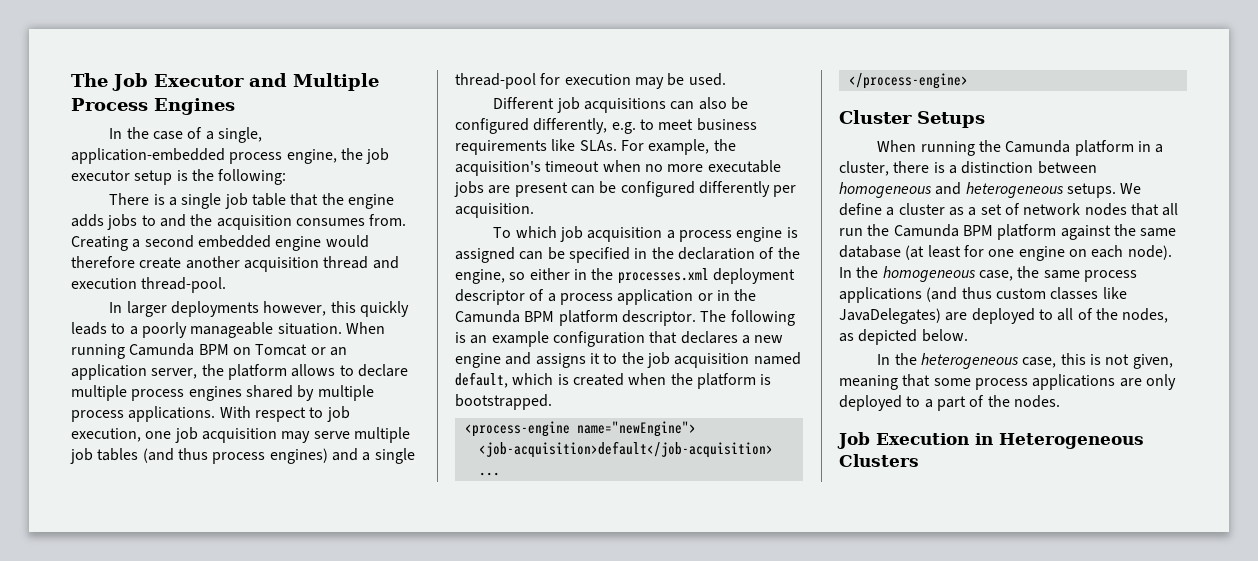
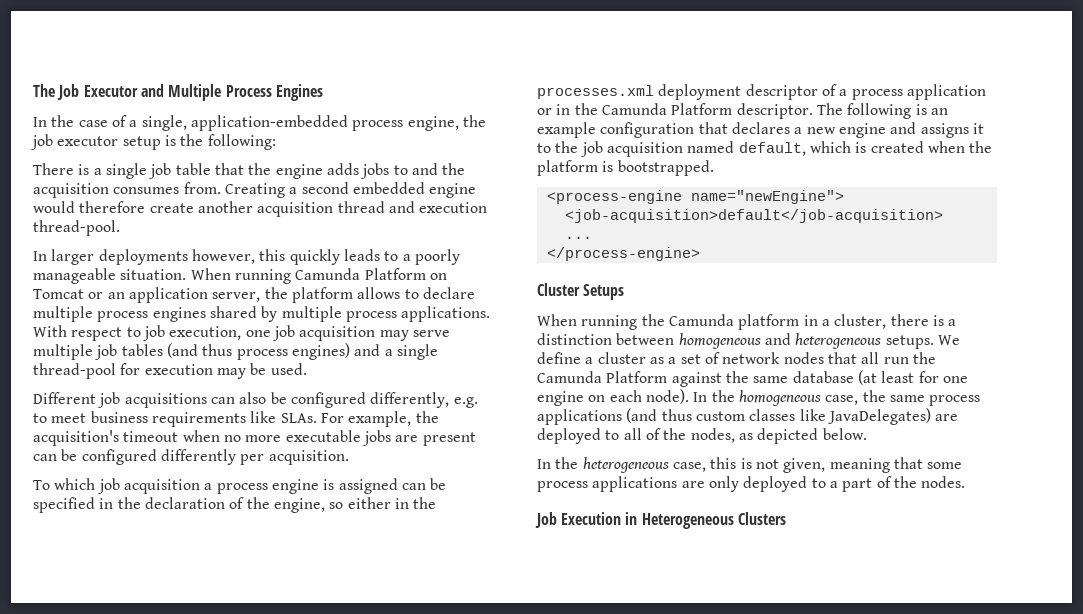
- When running Camunda BPM on Tomcat or an application server, the platform allows to declare multiple process engines shared by multiple process applications.
+ When running Camunda Platform on Tomcat or an application server, the platform allows to declare multiple process engines shared by multiple process applications.
- To which job acquisition a process engine is assigned can be specified in the declaration of the engine, so either in the processes.xml deployment descriptor of a process application or in the Camunda BPM platform descriptor.
+ To which job acquisition a process engine is assigned can be specified in the declaration of the engine, so either in the processes.xml deployment descriptor of a process application or in the Camunda Platform descriptor.
- We define a cluster as a set of network nodes that all run the Camunda BPM platform against the same database (at least for one engine on each node).
+ We define a cluster as a set of network nodes that all run the Camunda Platform against the same database (at least for one engine on each node).

